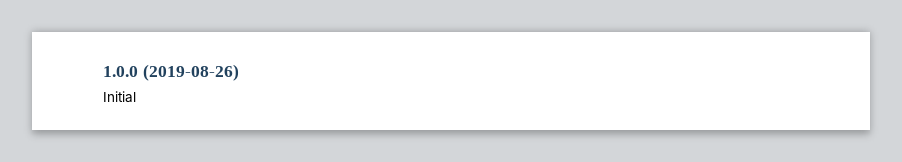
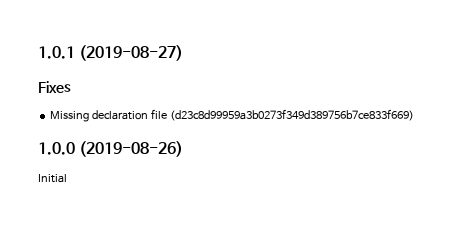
+ 1.0.1 (2019-08-27)
+ Fixes
+ Missing declaration file (d23c8d99959a3b0273f349d389756b7ce833f669)

